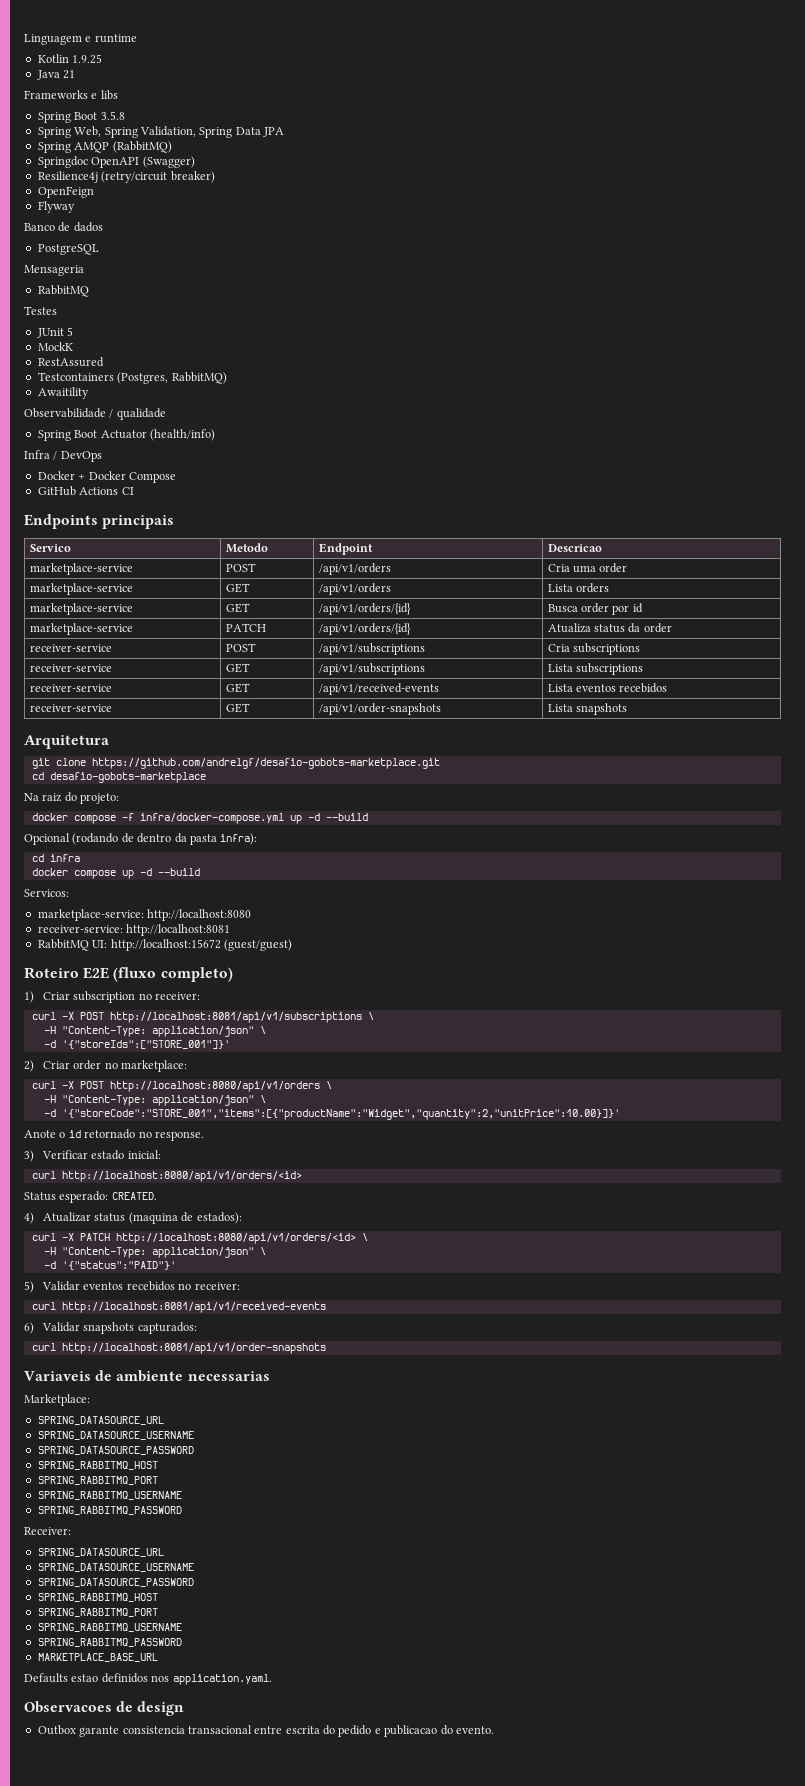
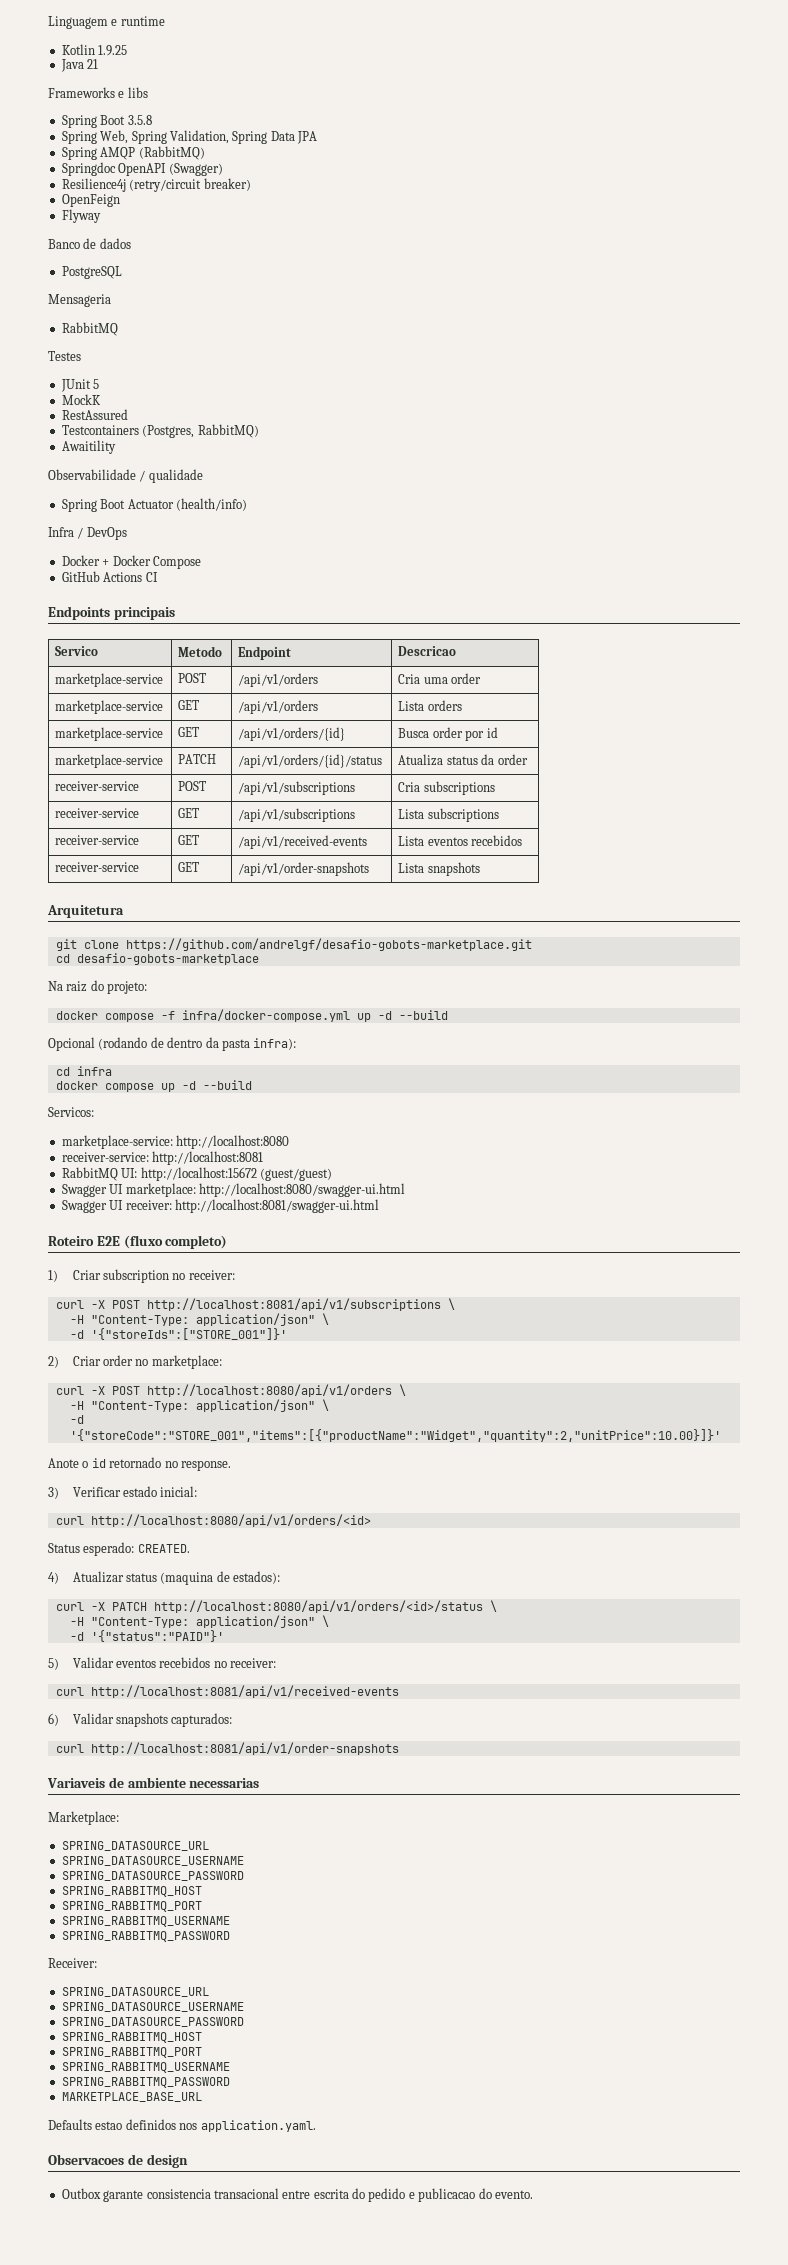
- marketplace-service | PATCH | /api/v1/orders/{id} | Atualiza status da order
+ marketplace-service | PATCH | /api/v1/orders/{id}/status | Atualiza status da order
+ Swagger UI marketplace: http://localhost:8080/swagger-ui.html
+ Swagger UI receiver: http://localhost:8081/swagger-ui.html
- curl -X PATCH http://localhost:8080/api/v1/orders/<id> \
+ curl -X PATCH http://localhost:8080/api/v1/orders/<id>/status \

